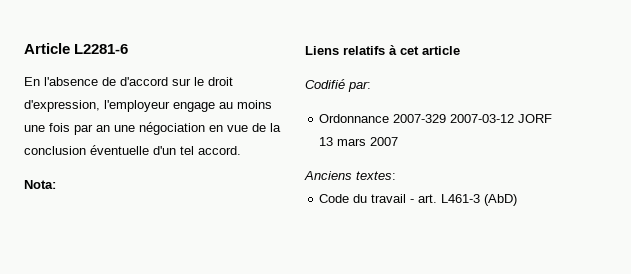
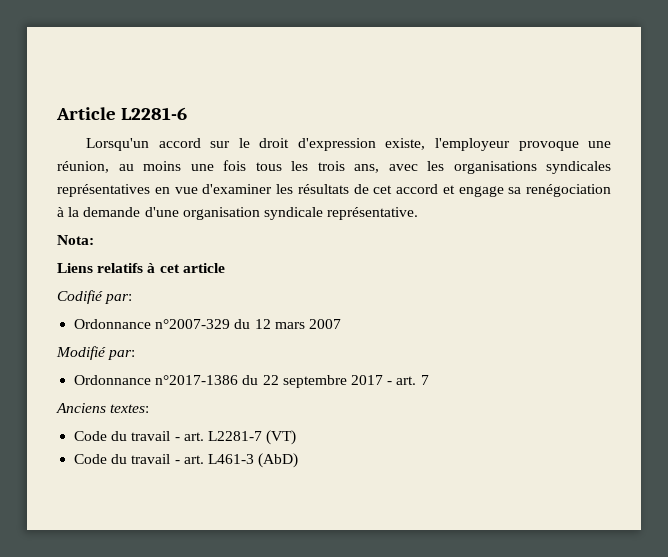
- En l'absence de d'accord sur le droit d'expression, l'employeur engage au moins une fois par an une négociation en vue de la conclusion éventuelle d'un tel accord.
+ Lorsqu'un accord sur le droit d'expression existe, l'employeur provoque une réunion, au moins une fois tous les trois ans, avec les organisations syndicales représentatives en vue d'examiner les résultats de cet accord et engage sa renégociation à la demande d'une organisation syndicale représentative.
- Ordonnance 2007-329 2007-03-12 JORF 13 mars 2007
+ Ordonnance n°2007-329 du 12 mars 2007
+ Modifié par:
+ Ordonnance n°2017-1386 du 22 septembre 2017 - art. 7
  Anciens textes:
+ Code du travail - art. L2281-7 (VT)

